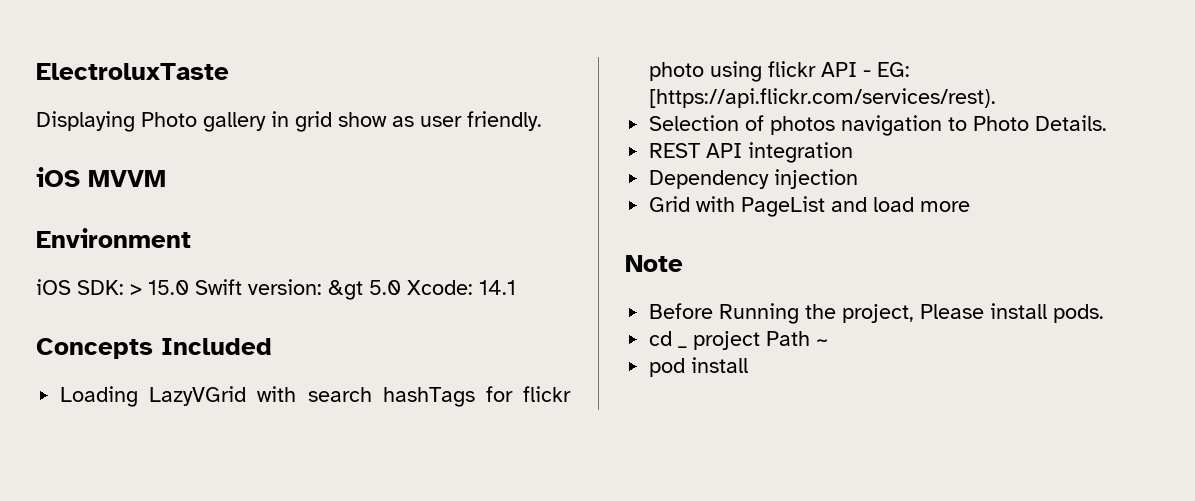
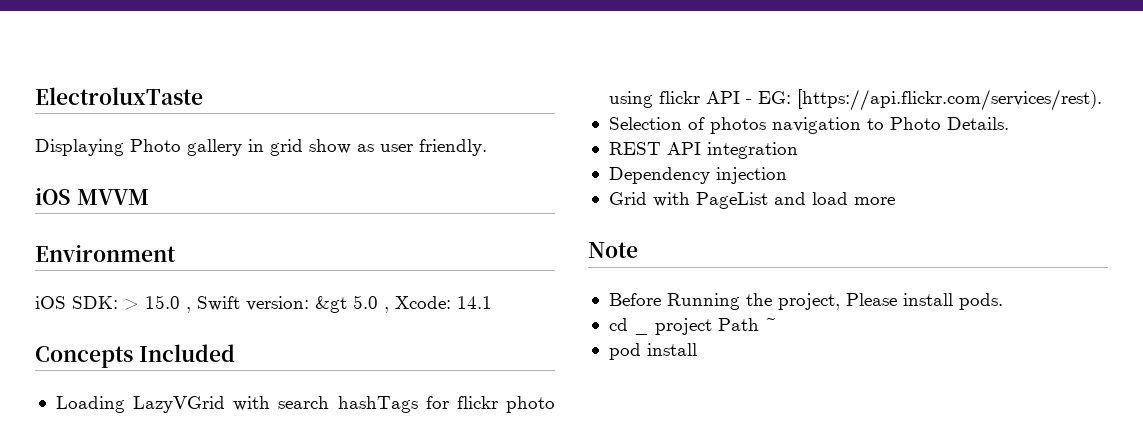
- iOS SDK: > 15.0 Swift version: &gt 5.0 Xcode: 14.1
+ iOS SDK: > 15.0 , Swift version: &gt 5.0 , Xcode: 14.1

